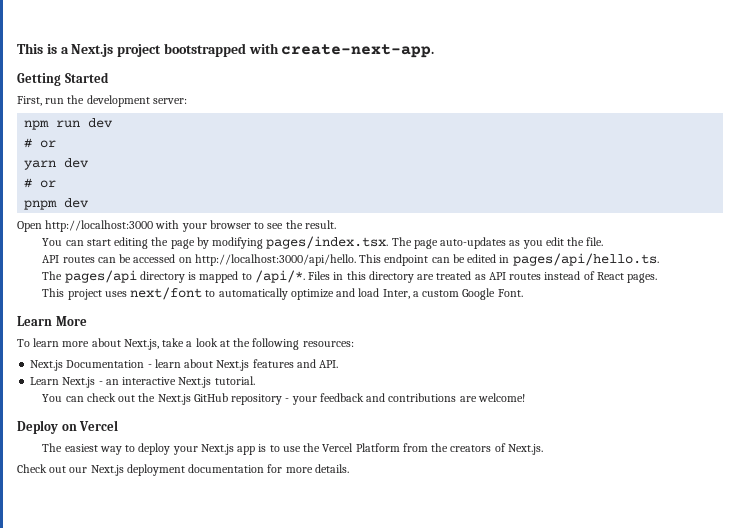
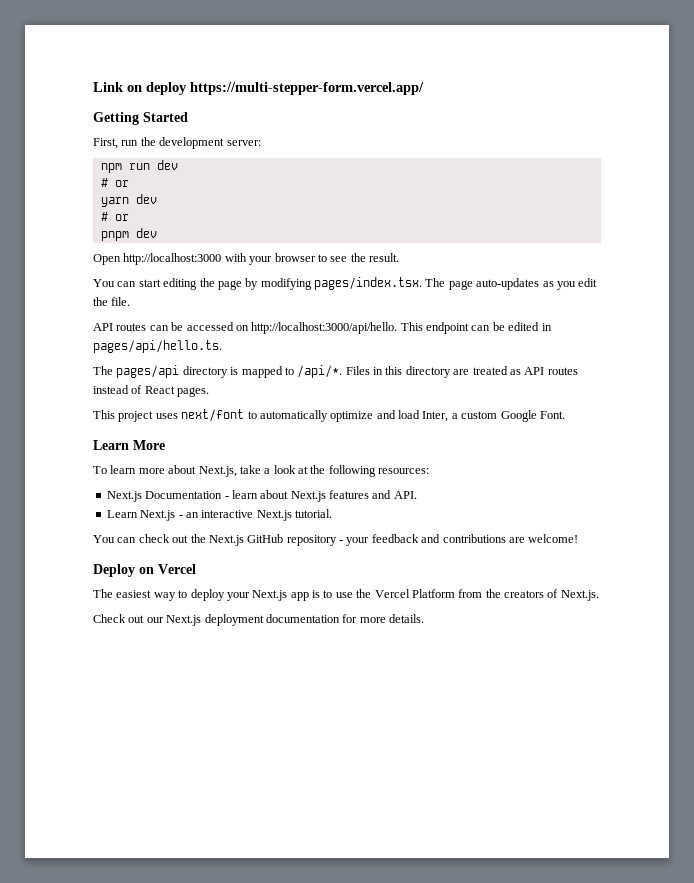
- This is a Next.js project bootstrapped with create-next-app.
+ Link on deploy https://multi-stepper-form.vercel.app/

